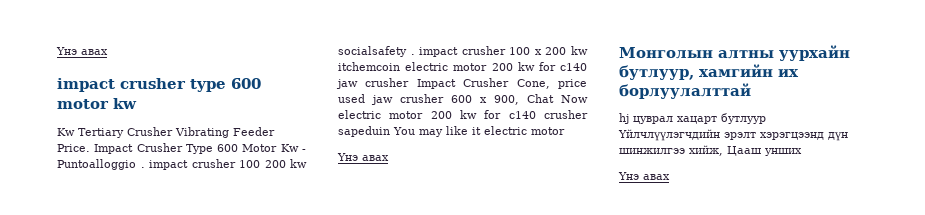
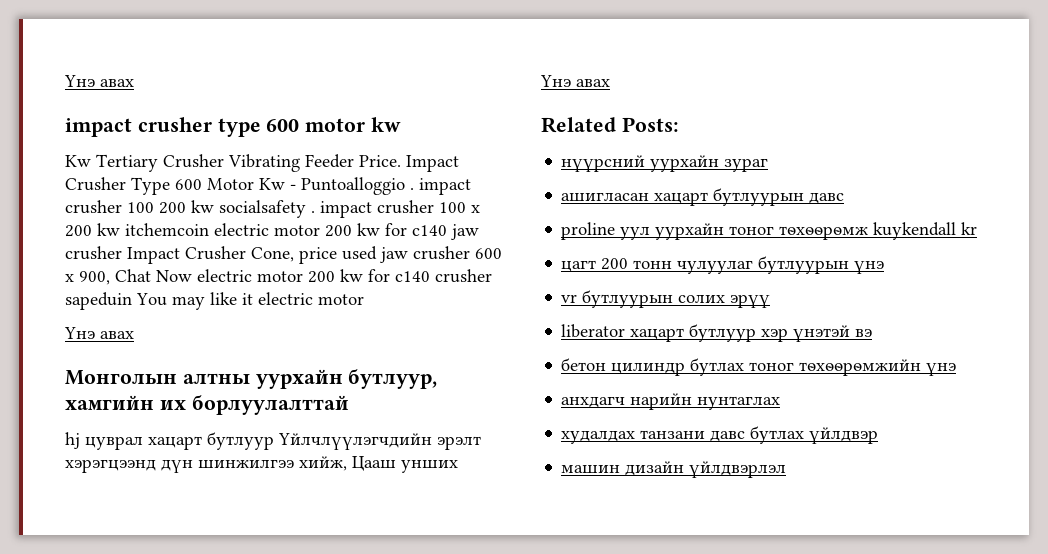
+ Related Posts:
+ нүүрсний уурхайн зураг
+ ашигласан хацарт бутлуурын давс
+ proline уул уурхайн тоног төхөөрөмж kuykendall kr
+ цагт 200 тонн чулуулаг бутлуурын үнэ
+ vr бутлуурын солих эрүү
+ liberator хацарт бутлуур хэр үнэтэй вэ
+ бетон цилиндр бутлах тоног төхөөрөмжийн үнэ
+ анхдагч нарийн нунтаглах
+ худалдах танзани давс бутлах үйлдвэр
+ машин дизайн үйлдвэрлэл

